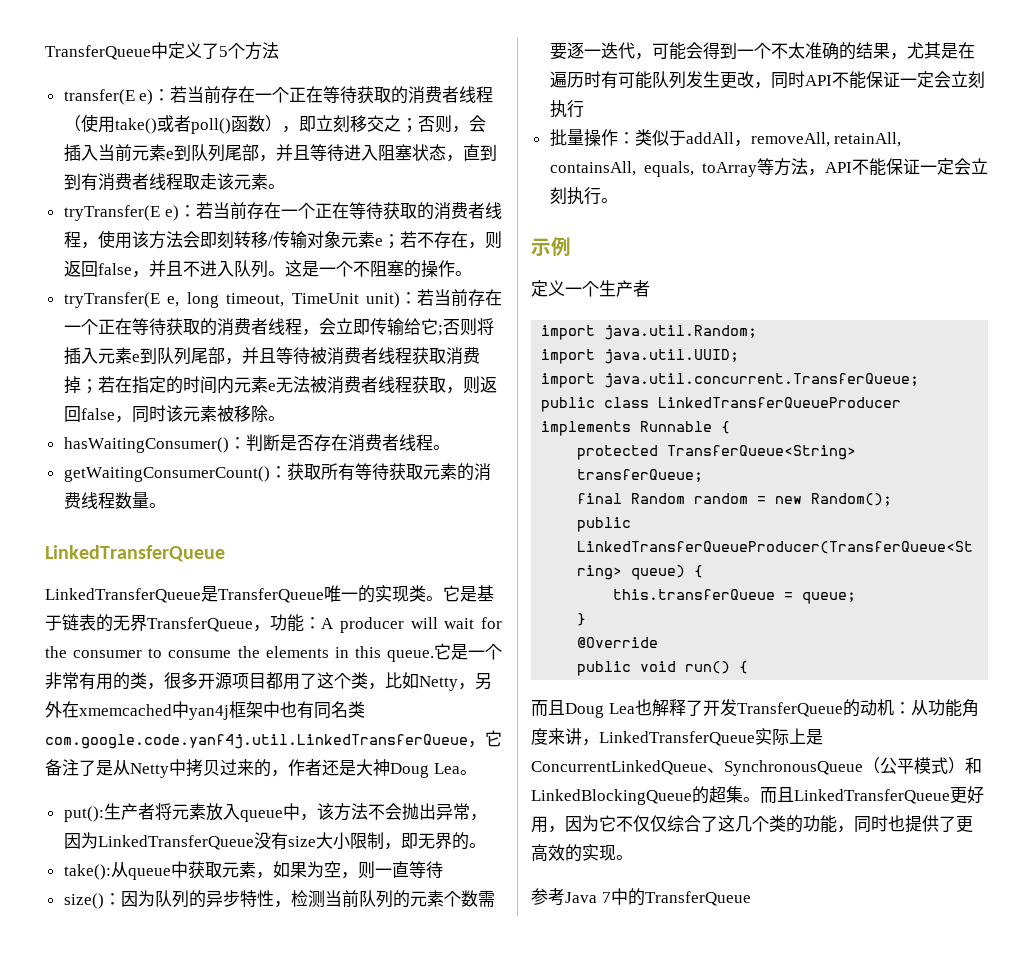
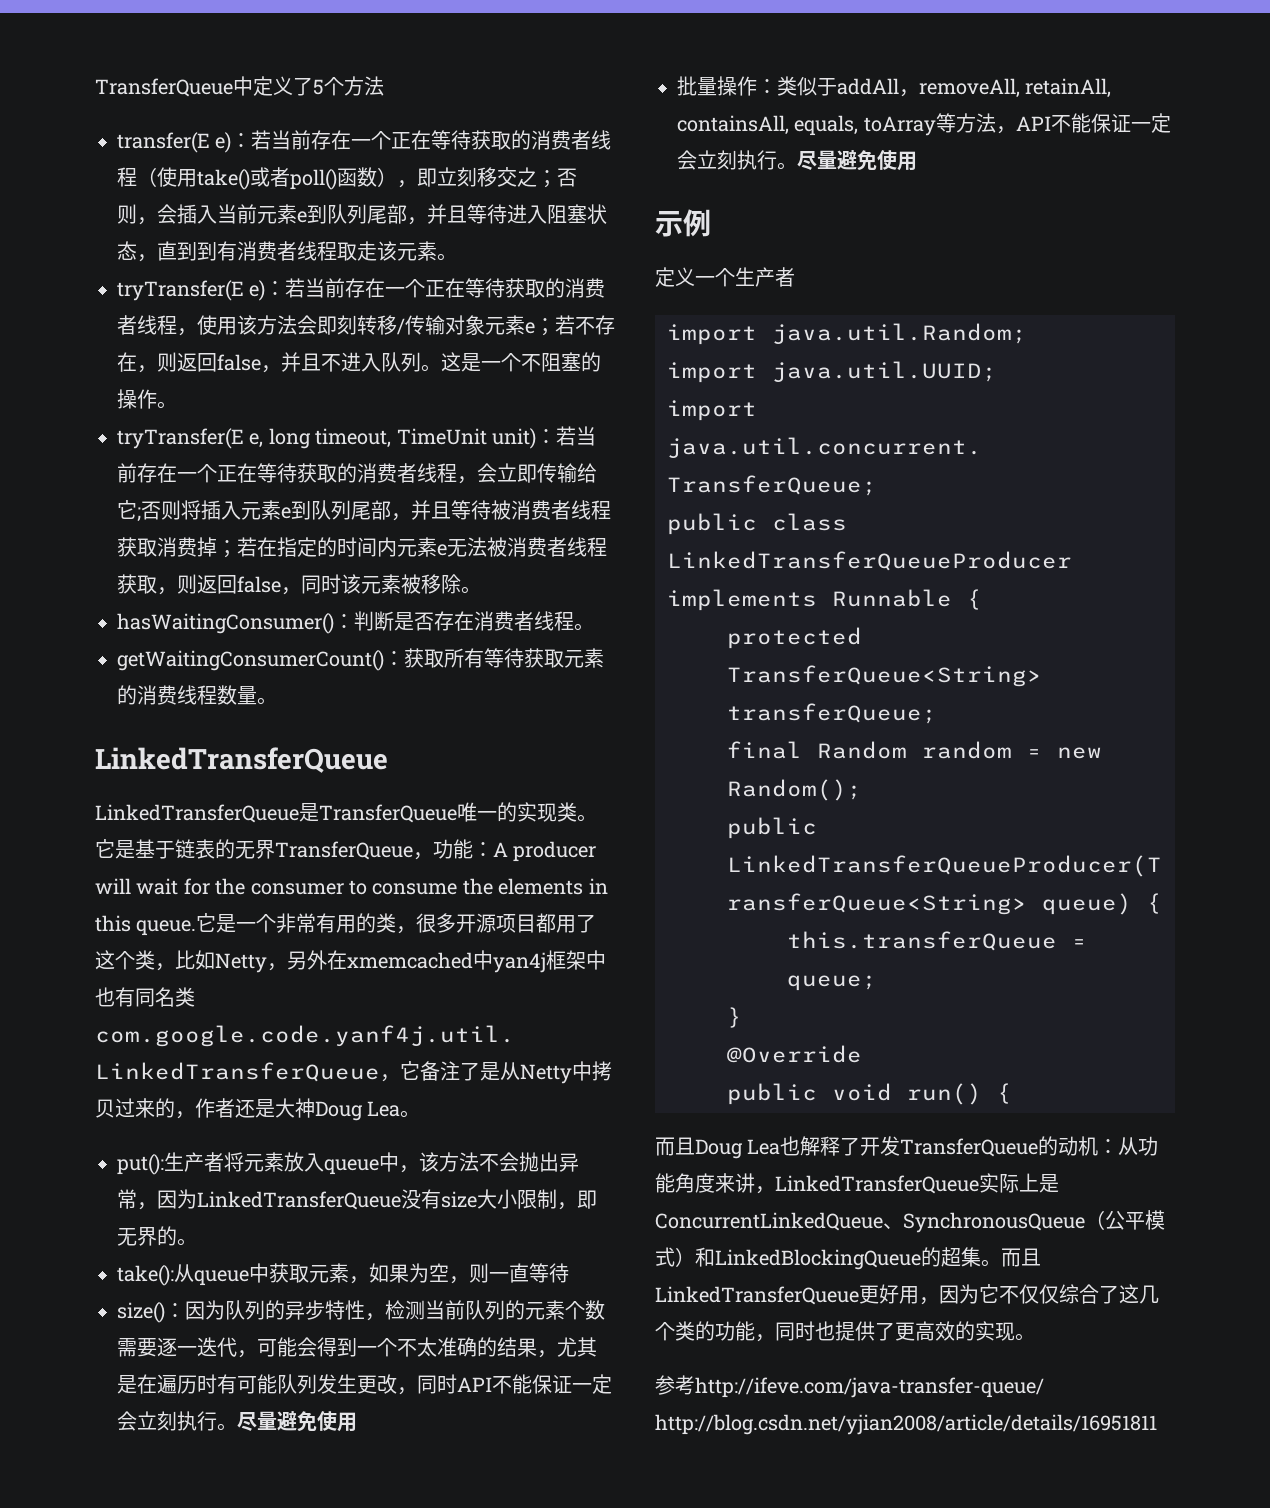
- size()：因为队列的异步特性，检测当前队列的元素个数需要逐一迭代，可能会得到一个不太准确的结果，尤其是在遍历时有可能队列发生更改，同时API不能保证一定会立刻执行
+ size()：因为队列的异步特性，检测当前队列的元素个数需要逐一迭代，可能会得到一个不太准确的结果，尤其是在遍历时有可能队列发生更改，同时API不能保证一定会立刻执行。尽量避免使用
- 批量操作：类似于addAll，removeAll, retainAll, containsAll, equals, toArray等方法，API不能保证一定会立刻执行。
+ 批量操作：类似于addAll，removeAll, retainAll, containsAll, equals, toArray等方法，API不能保证一定会立刻执行。尽量避免使用
- 参考Java 7中的TransferQueue
+ 参考http://ifeve.com/java-transfer-queue/ http://blog.csdn.net/yjian2008/article/details/16951811

